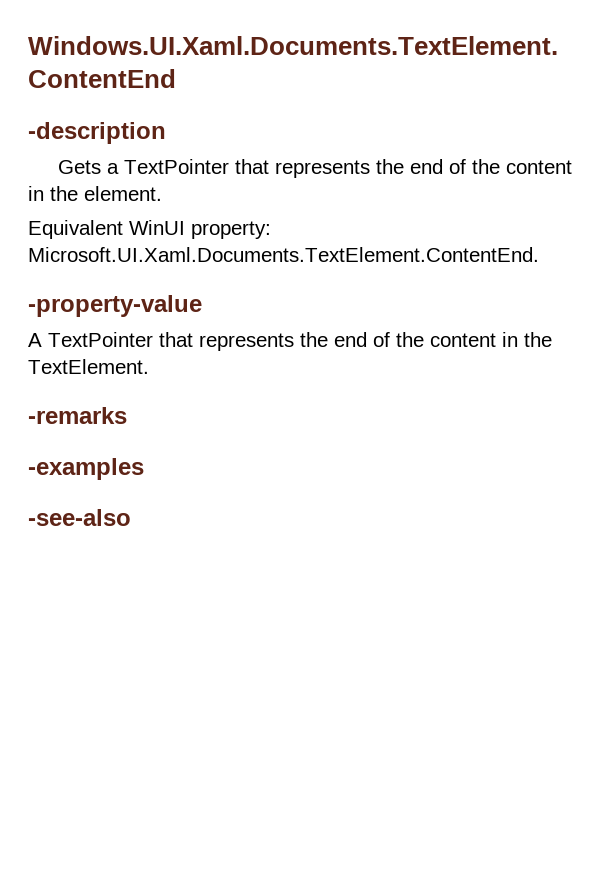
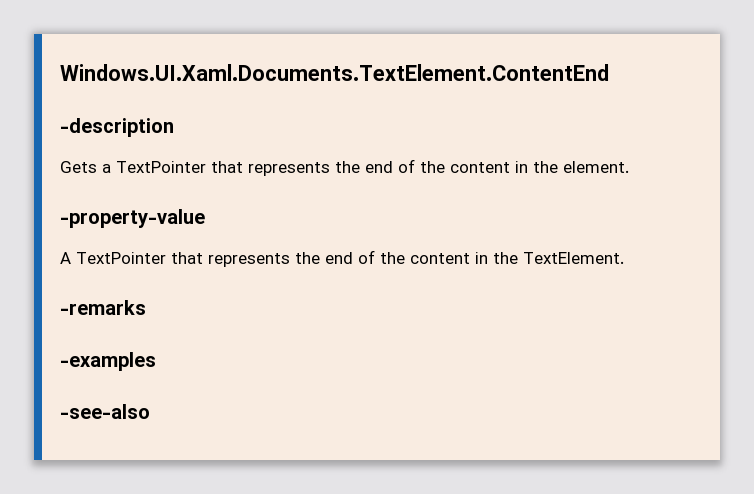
- Equivalent WinUI property: Microsoft.UI.Xaml.Documents.TextElement.ContentEnd.

